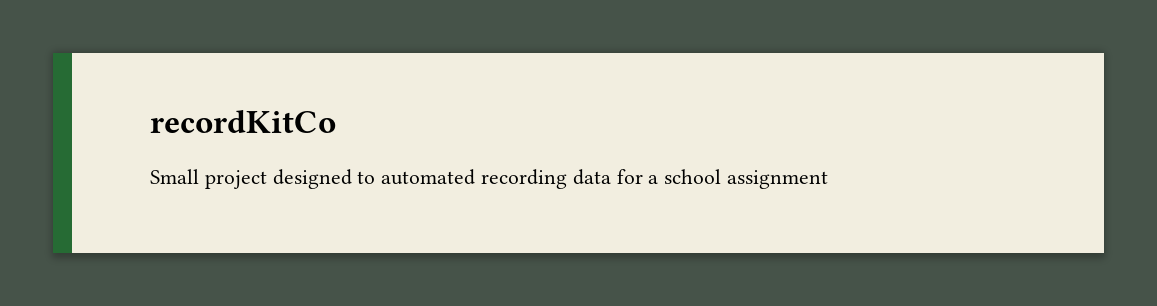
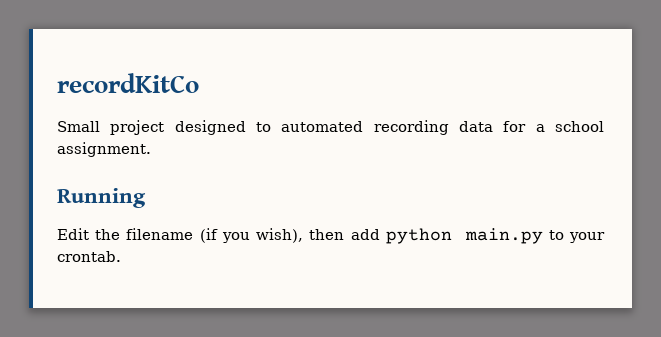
- Small project designed to automated recording data for a school assignment
+ Small project designed to automated recording data for a school assignment.
+ Running
+ Edit the filename (if you wish), then add python main.py to your crontab.

